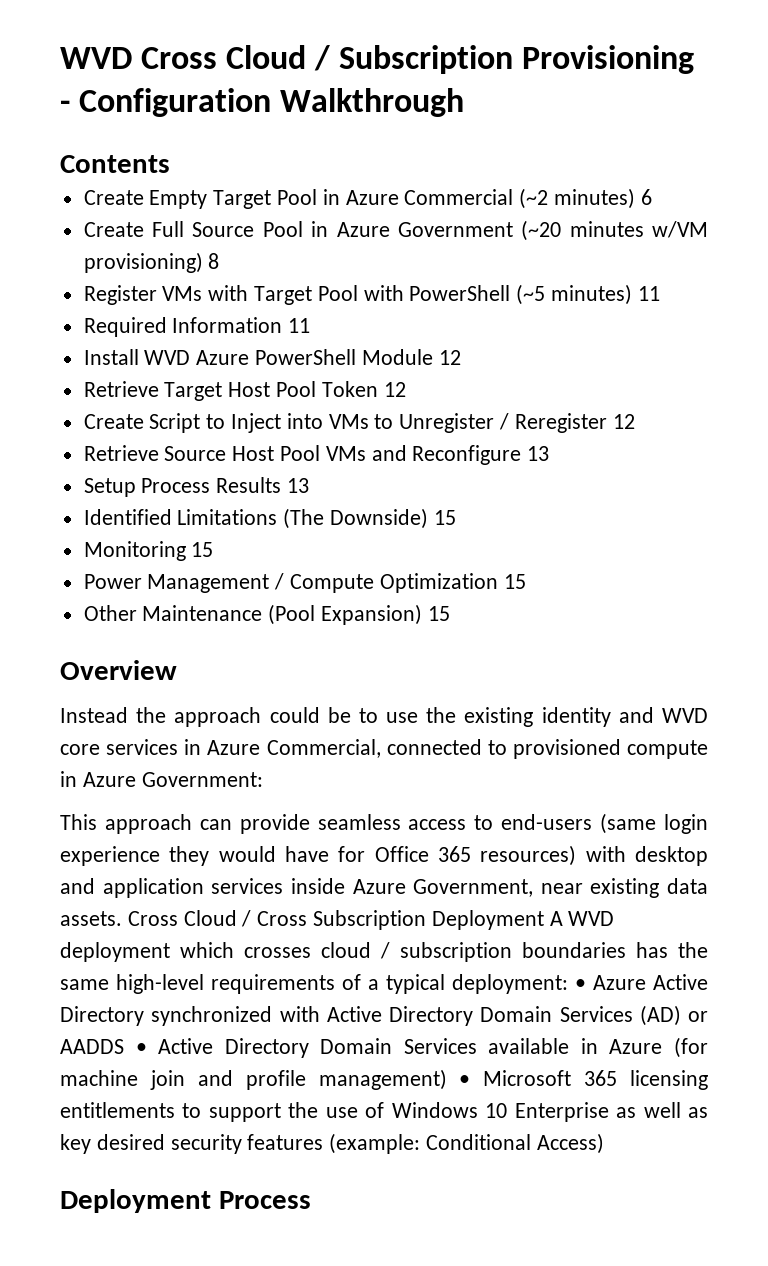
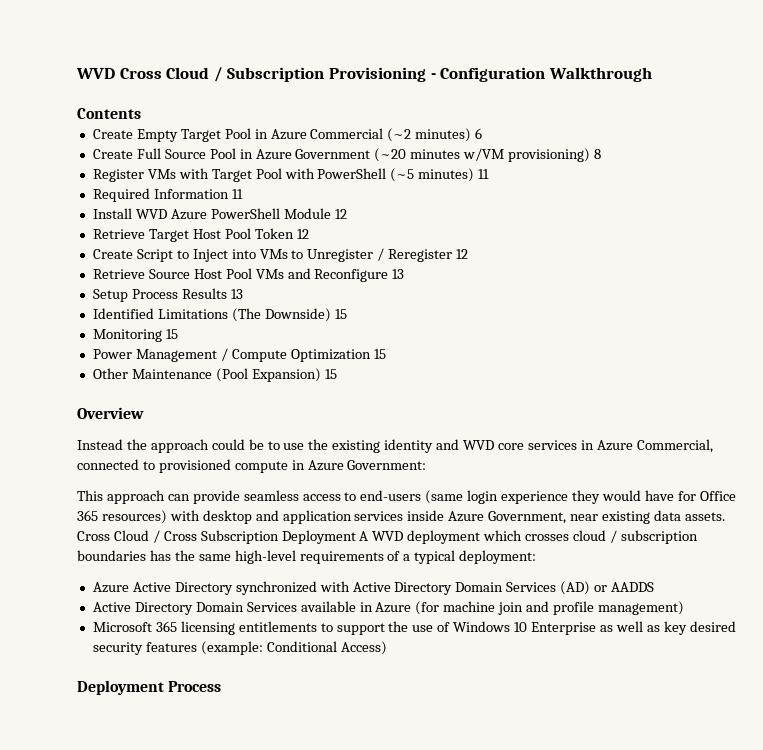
- Cross Cloud / Cross Subscription Deployment A WVD deployment which crosses cloud / subscription boundaries has the same high-level requirements of a typical deployment: • Azure Active Directory synchronized with Active Directory Domain Services (AD) or AADDS • Active Directory Domain Services available in Azure (for machine join and profile management) • Microsoft 365 licensing entitlements to support the use of Windows 10 Enterprise as well as key desired security features (example:
+ Cross Cloud / Cross Subscription Deployment A WVD deployment which crosses cloud / subscription boundaries has the same high-level requirements of a typical deployment:
+ Azure Active Directory synchronized with Active Directory Domain Services (AD) or AADDS
+ Active Directory Domain Services available in Azure (for machine join and profile management)
+ Microsoft 365 licensing entitlements to support the use of Windows 10 Enterprise as well as key desired security features (example:

